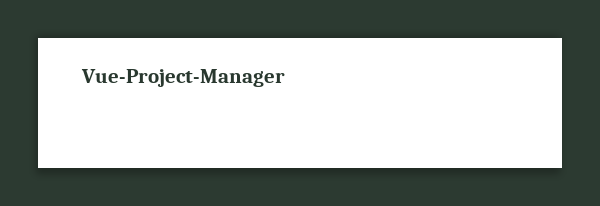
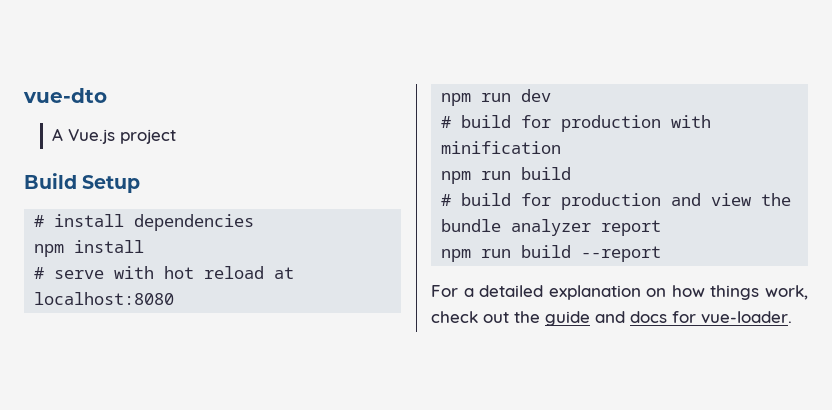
- Vue-Project-Manager
+ vue-dto
+ A Vue.js project
+ Build Setup
+ # install dependencies
+ npm install
+ # serve with hot reload at localhost:8080
+ npm run dev
+ # build for production with minification
+ npm run build
+ # build for production and view the bundle analyzer report
+ npm run build --report
+ For a detailed explanation on how things work, check out the guide and docs for vue-loader.

